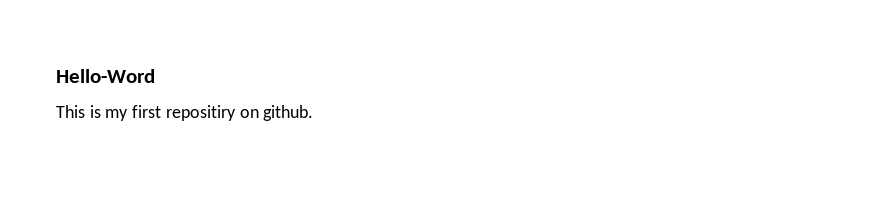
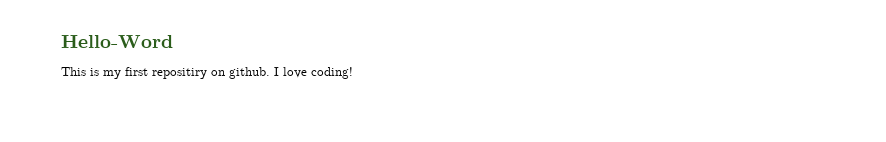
+ I love coding!

